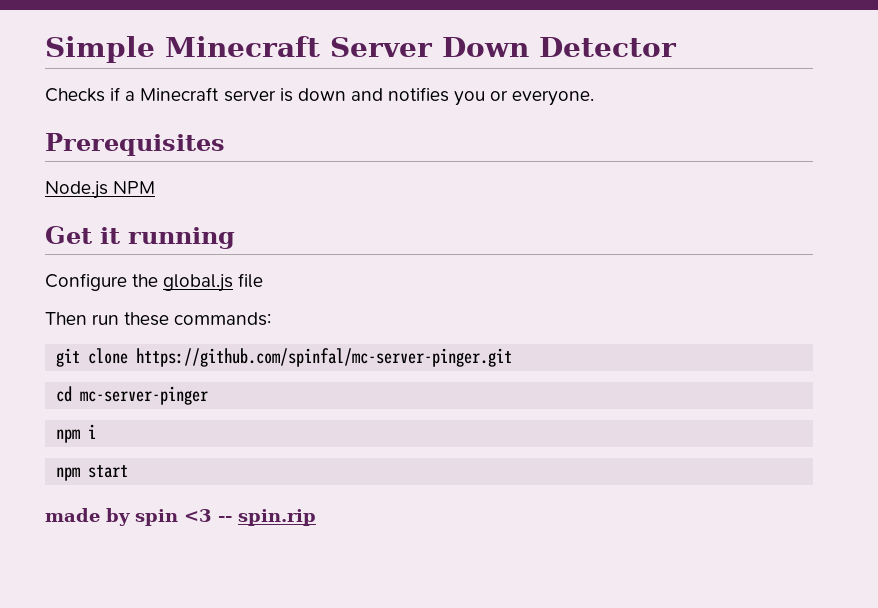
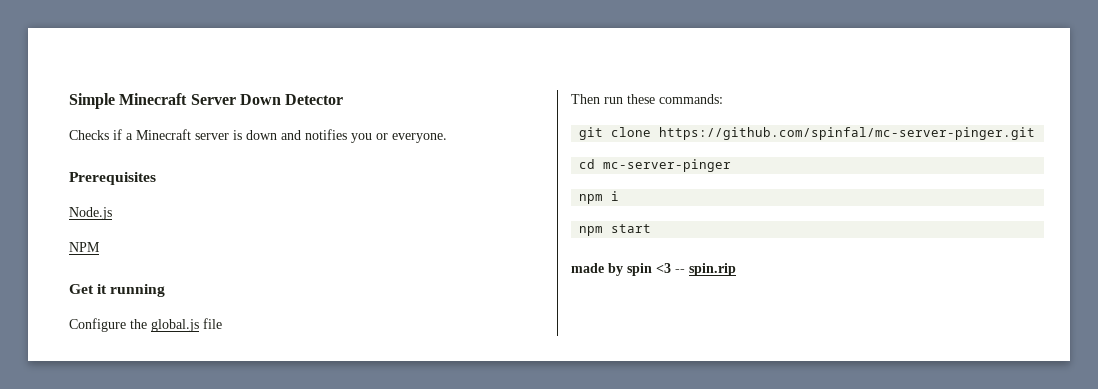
- Node.js NPM
+ Node.js
+ NPM

